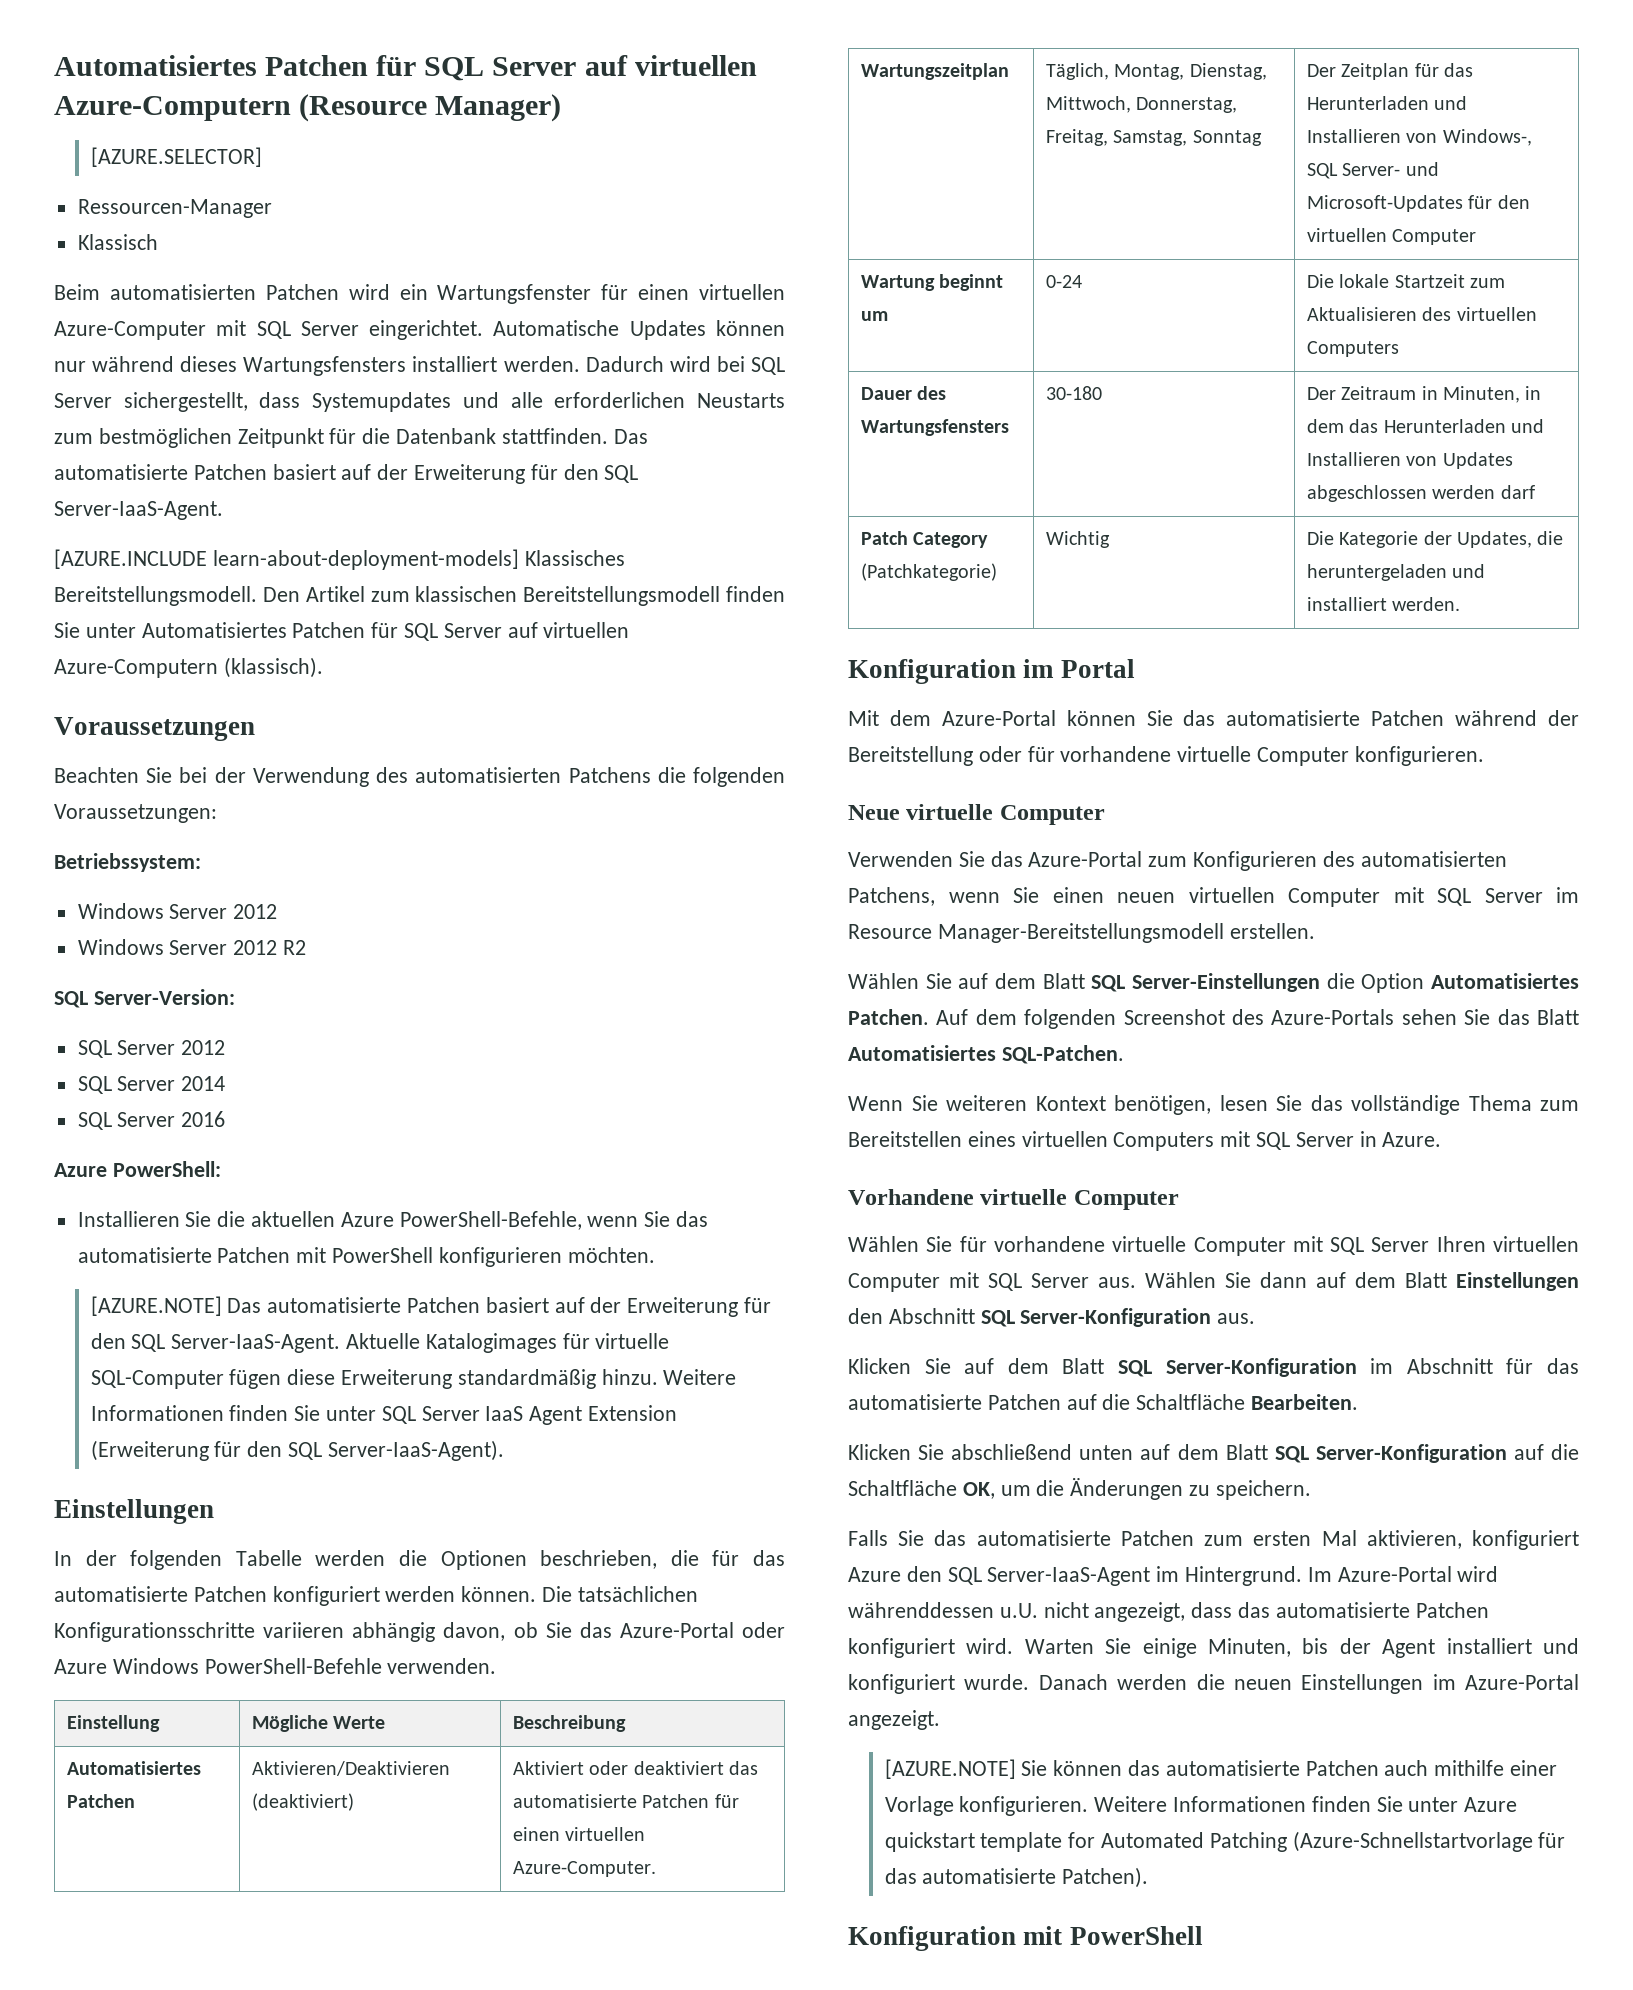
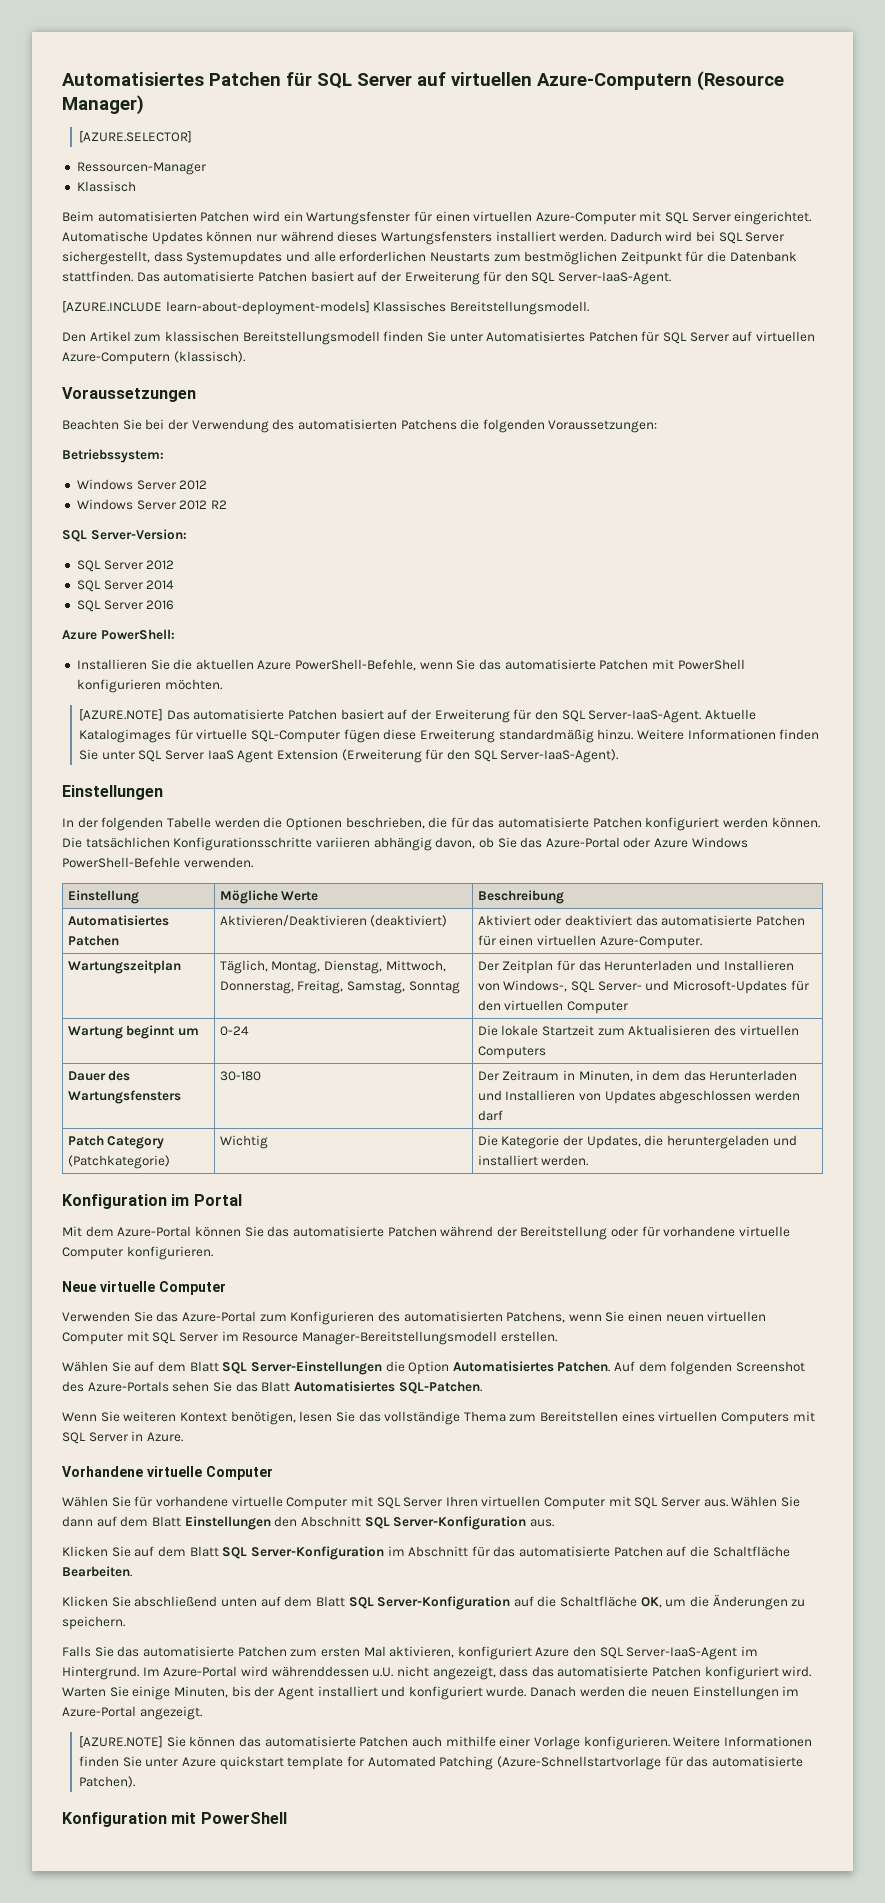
- [AZURE.INCLUDE learn-about-deployment-models] Klassisches Bereitstellungsmodell. Den Artikel zum klassischen Bereitstellungsmodell finden Sie unter Automatisiertes Patchen für SQL Server auf virtuellen Azure-Computern (klassisch).
+ [AZURE.INCLUDE learn-about-deployment-models] Klassisches Bereitstellungsmodell.
+ Den Artikel zum klassischen Bereitstellungsmodell finden Sie unter Automatisiertes Patchen für SQL Server auf virtuellen Azure-Computern (klassisch).

